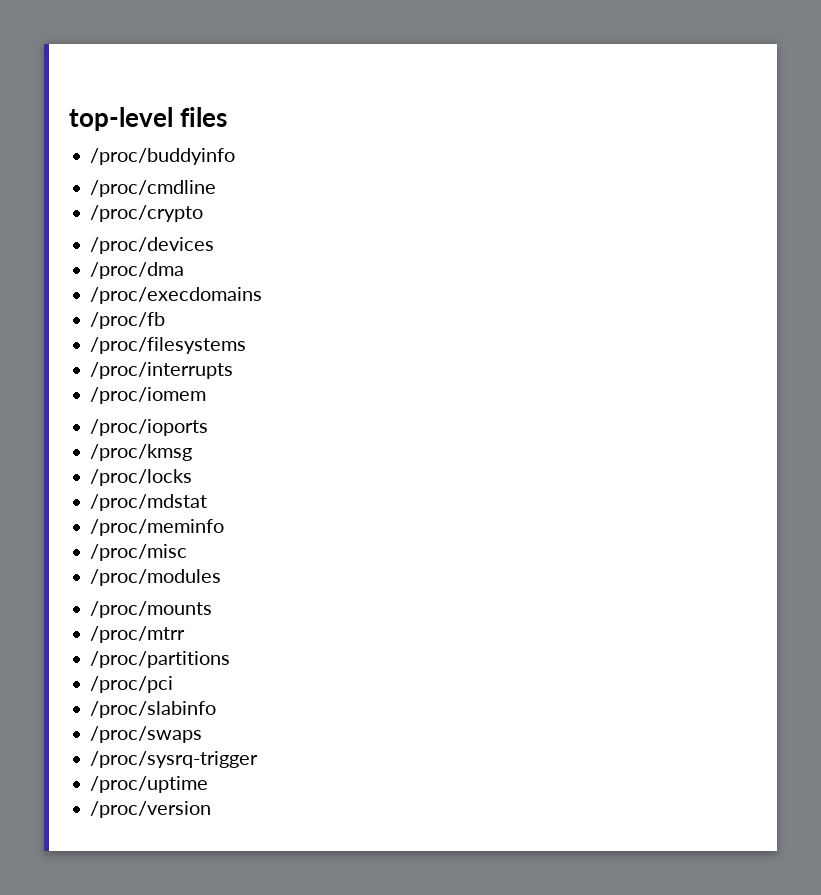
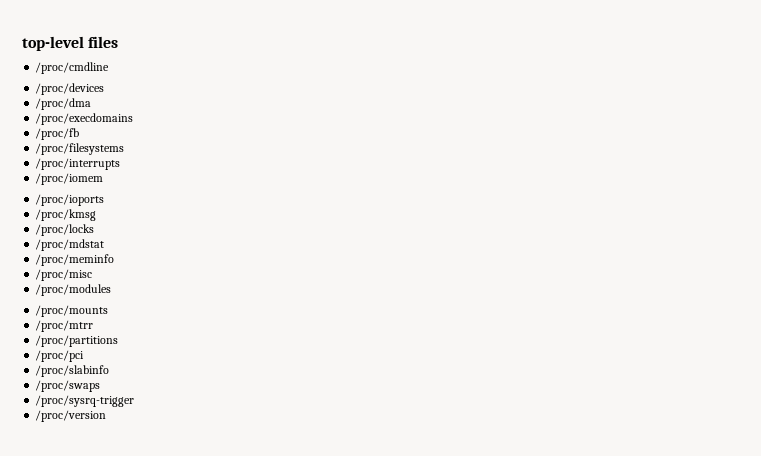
- /proc/buddyinfo
- /proc/crypto
- /proc/uptime

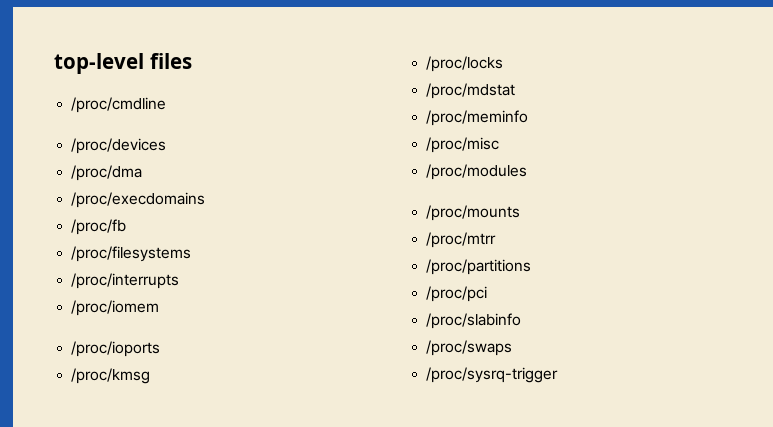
- /proc/version

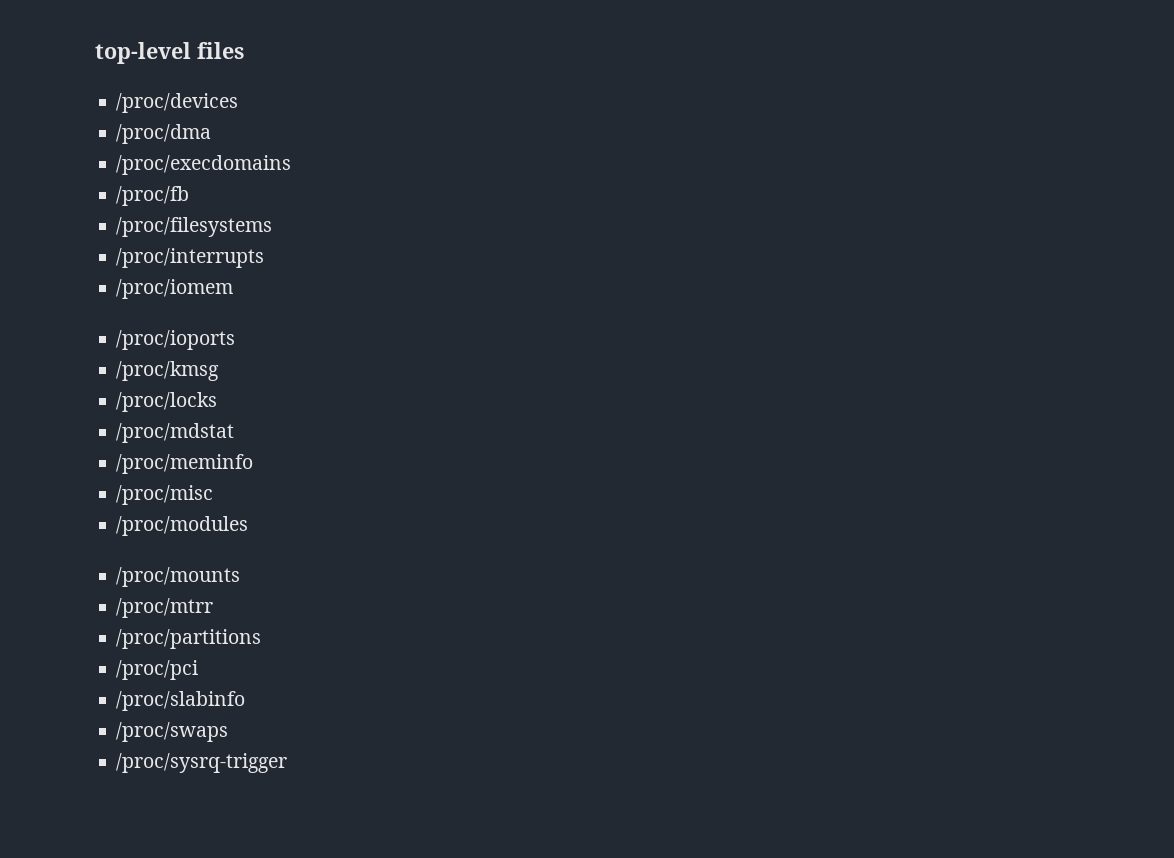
- /proc/cmdline

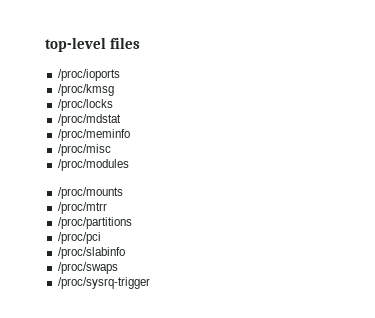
- /proc/devices
- /proc/dma
- /proc/execdomains
- /proc/fb
- /proc/filesystems
- /proc/interrupts
- /proc/iomem

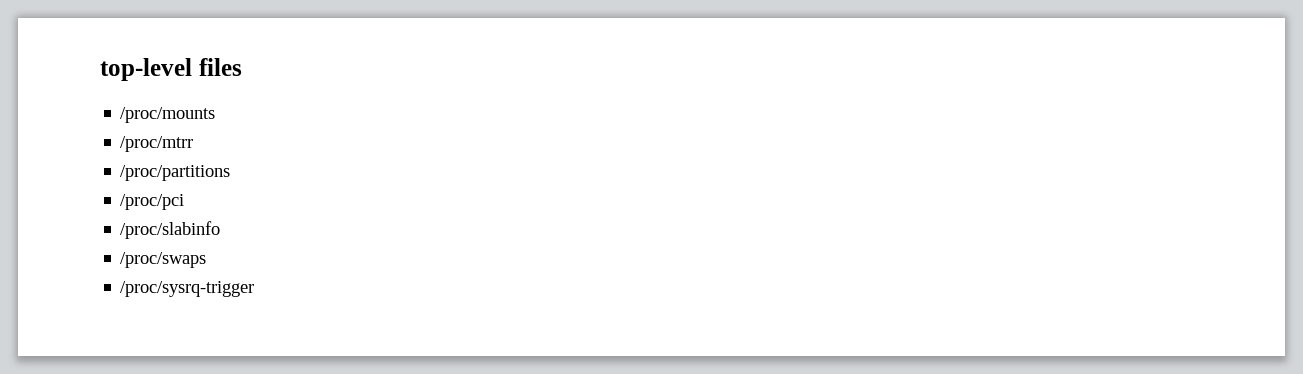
- /proc/ioports
- /proc/kmsg
- /proc/locks
- /proc/mdstat
- /proc/meminfo
- /proc/misc
- /proc/modules

